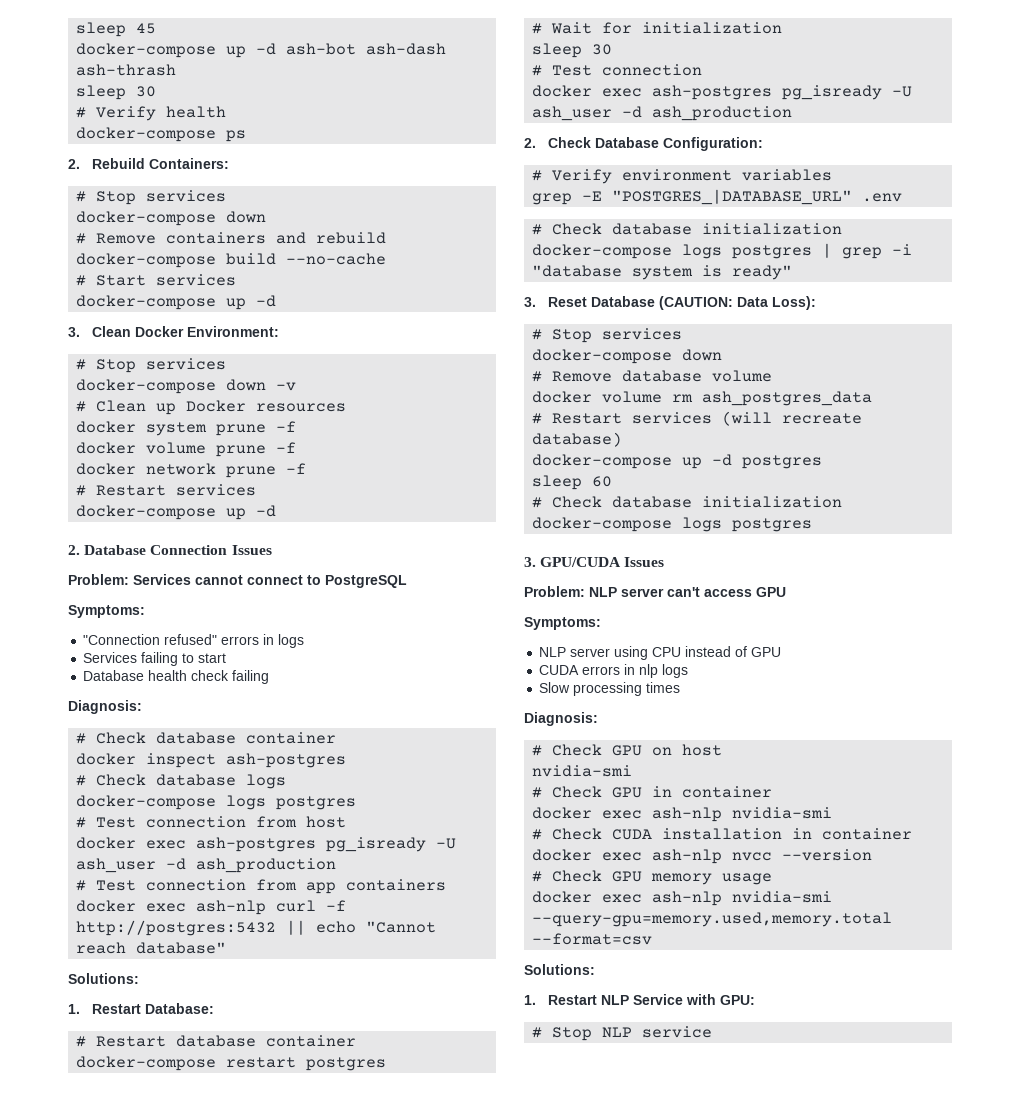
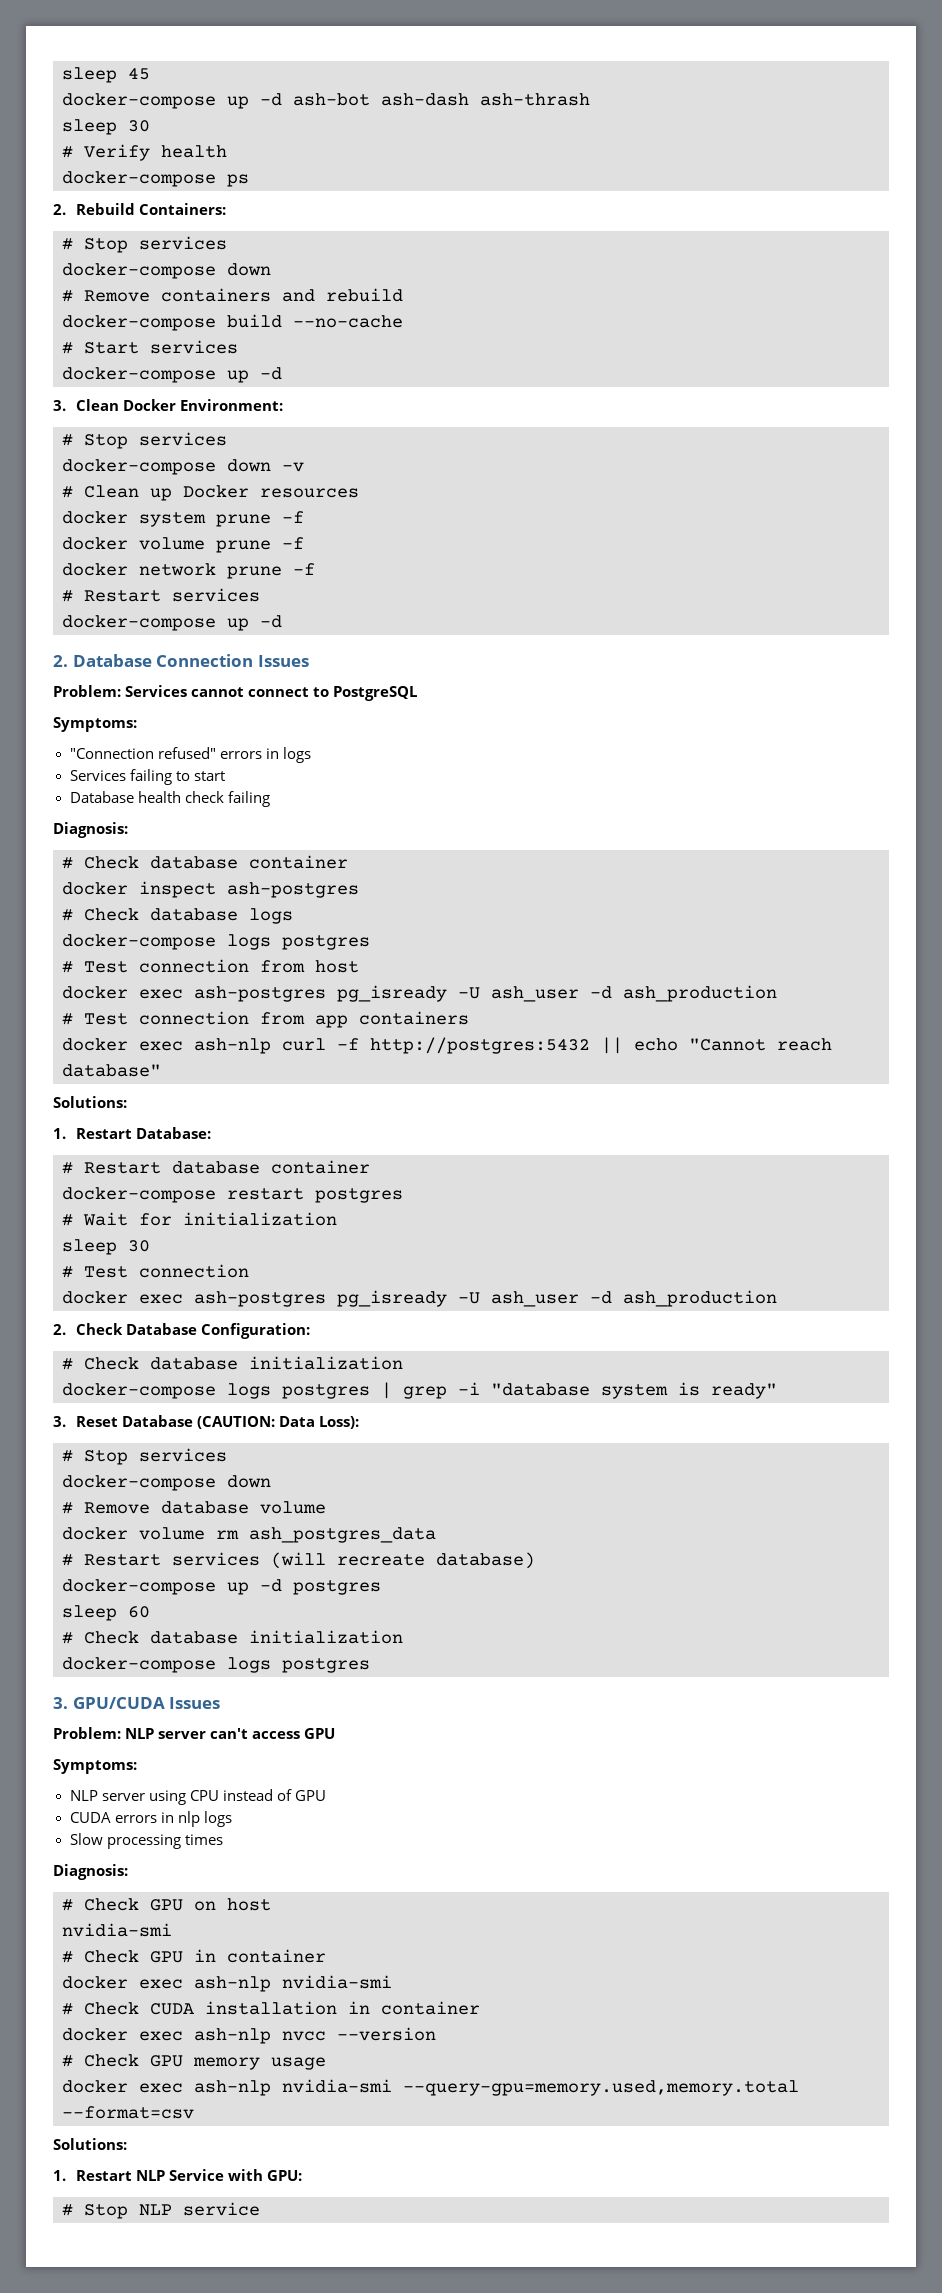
- # Verify environment variables
- grep -E "POSTGRES_|DATABASE_URL" .env

